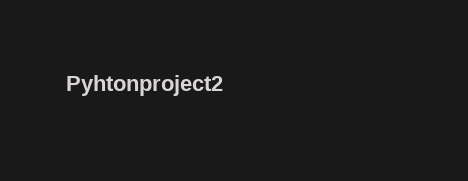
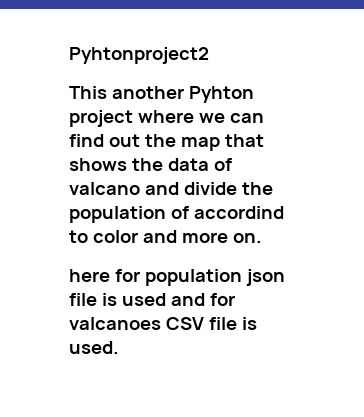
+ This another Pyhton project where we can find out the map that shows the data of valcano and divide the population of accordind to color and more on.
+ here for population json file is used and for valcanoes CSV file is used.

